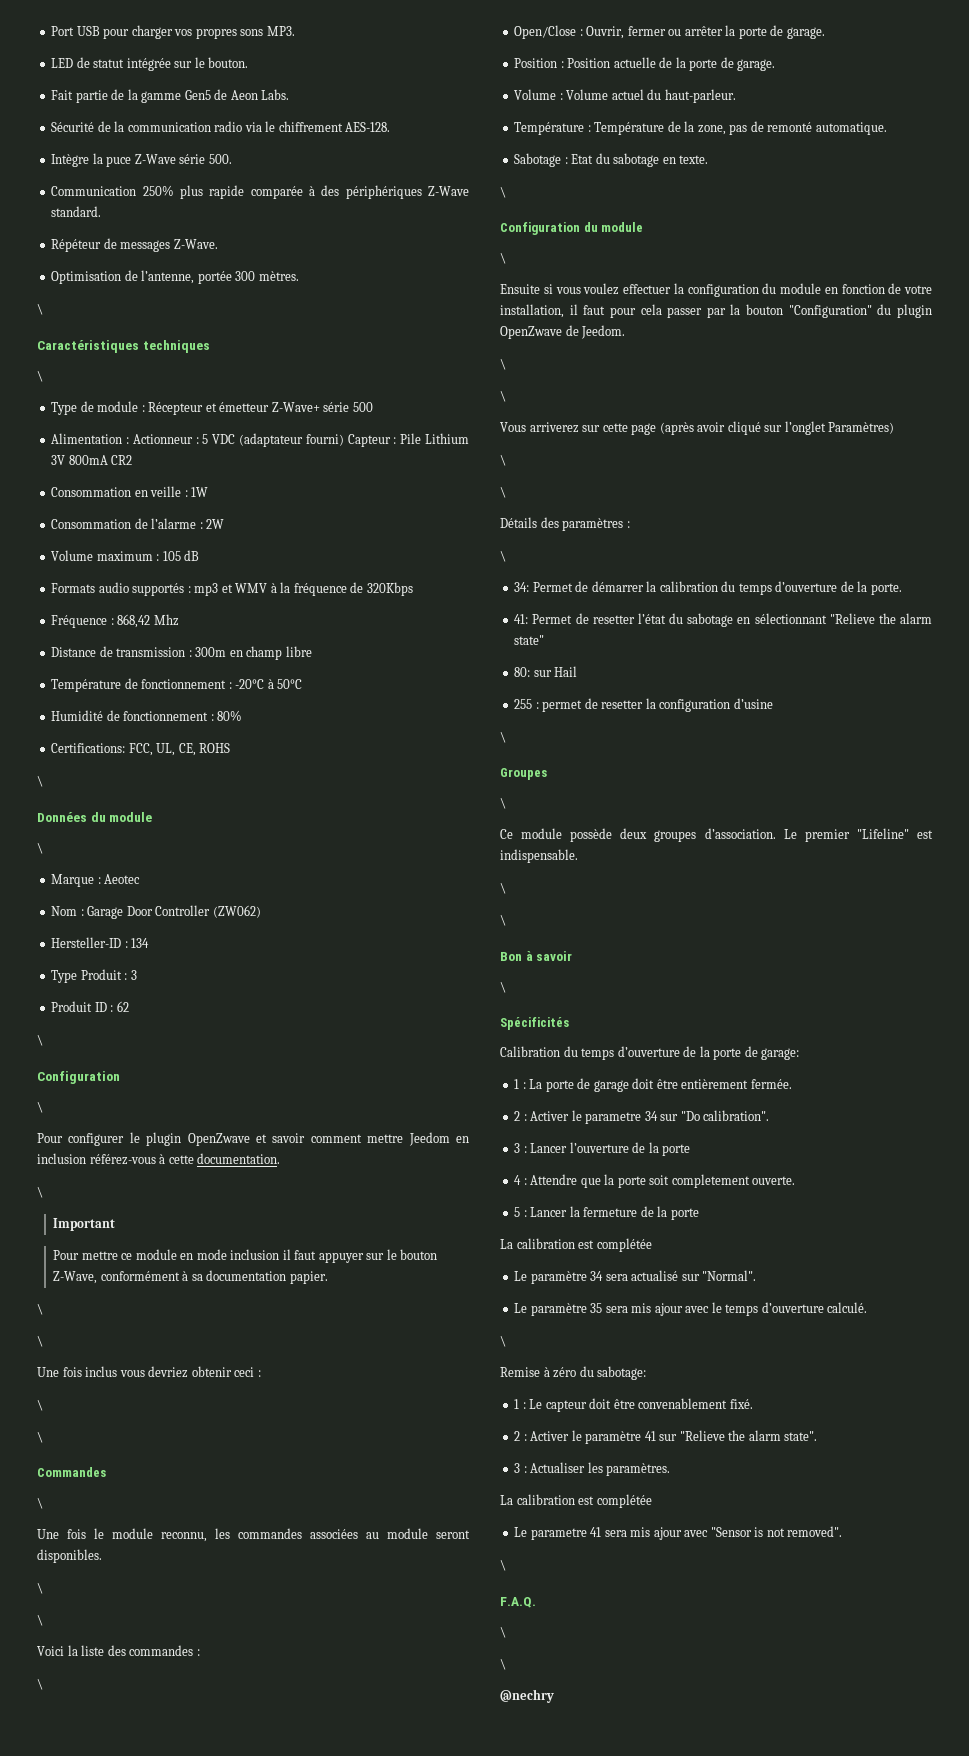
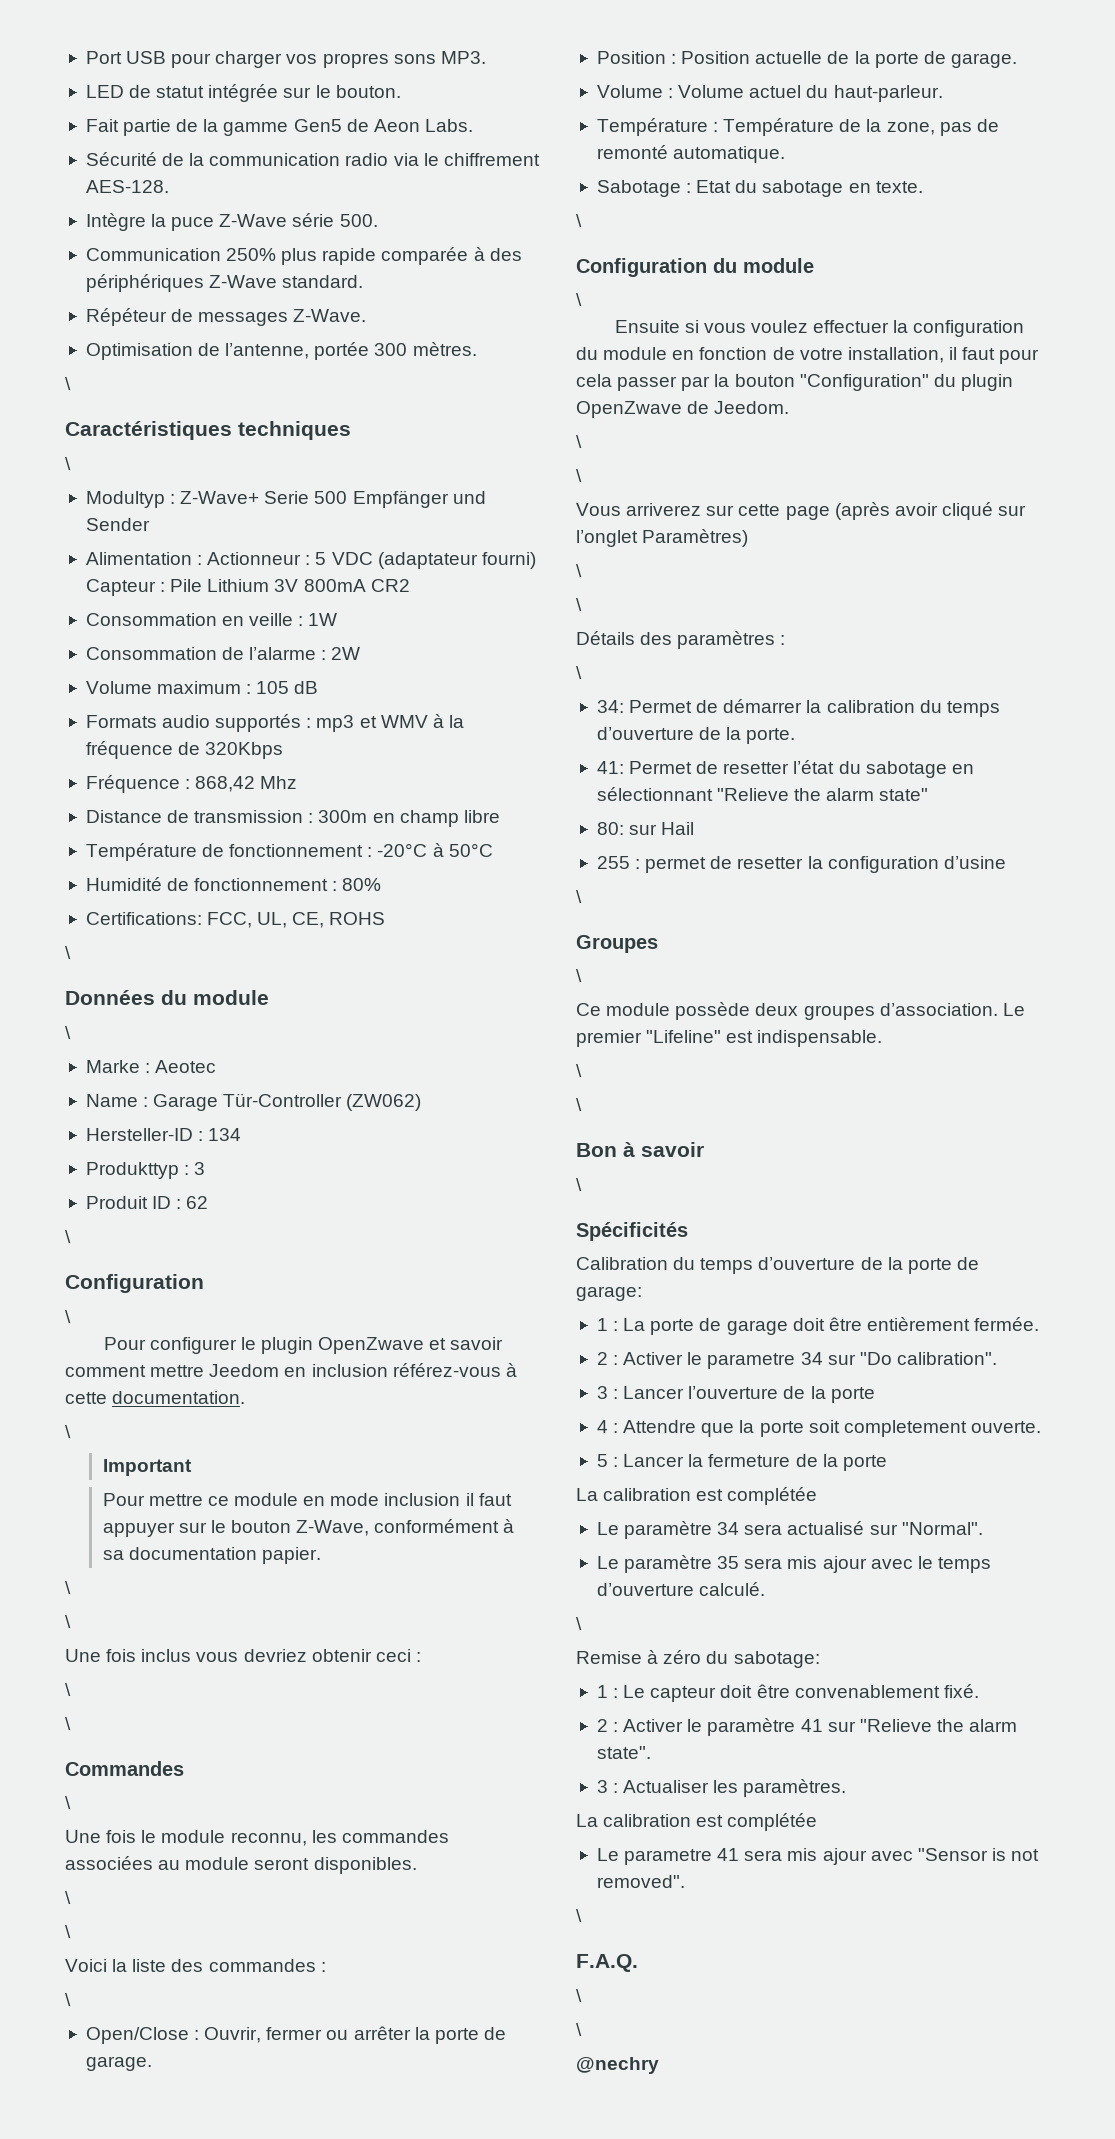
- Type de module : Récepteur et émetteur Z-Wave+ série 500
+ Modultyp : Z-Wave+ Serie 500 Empfänger und Sender
- Marque : Aeotec
+ Marke : Aeotec
- Nom : Garage Door Controller (ZW062)
+ Name : Garage Tür-Controller (ZW062)
- Type Produit : 3
+ Produkttyp : 3

